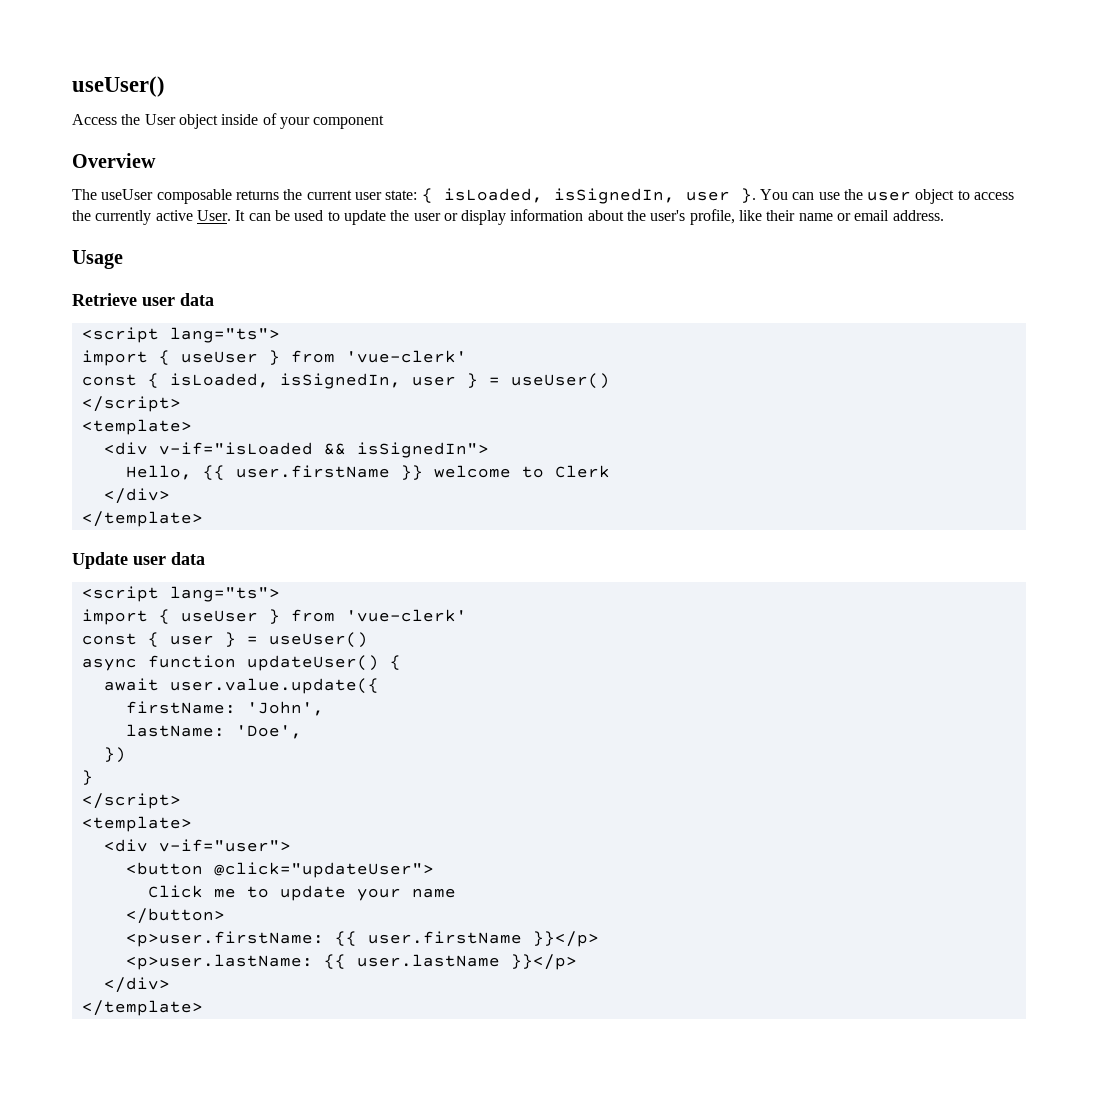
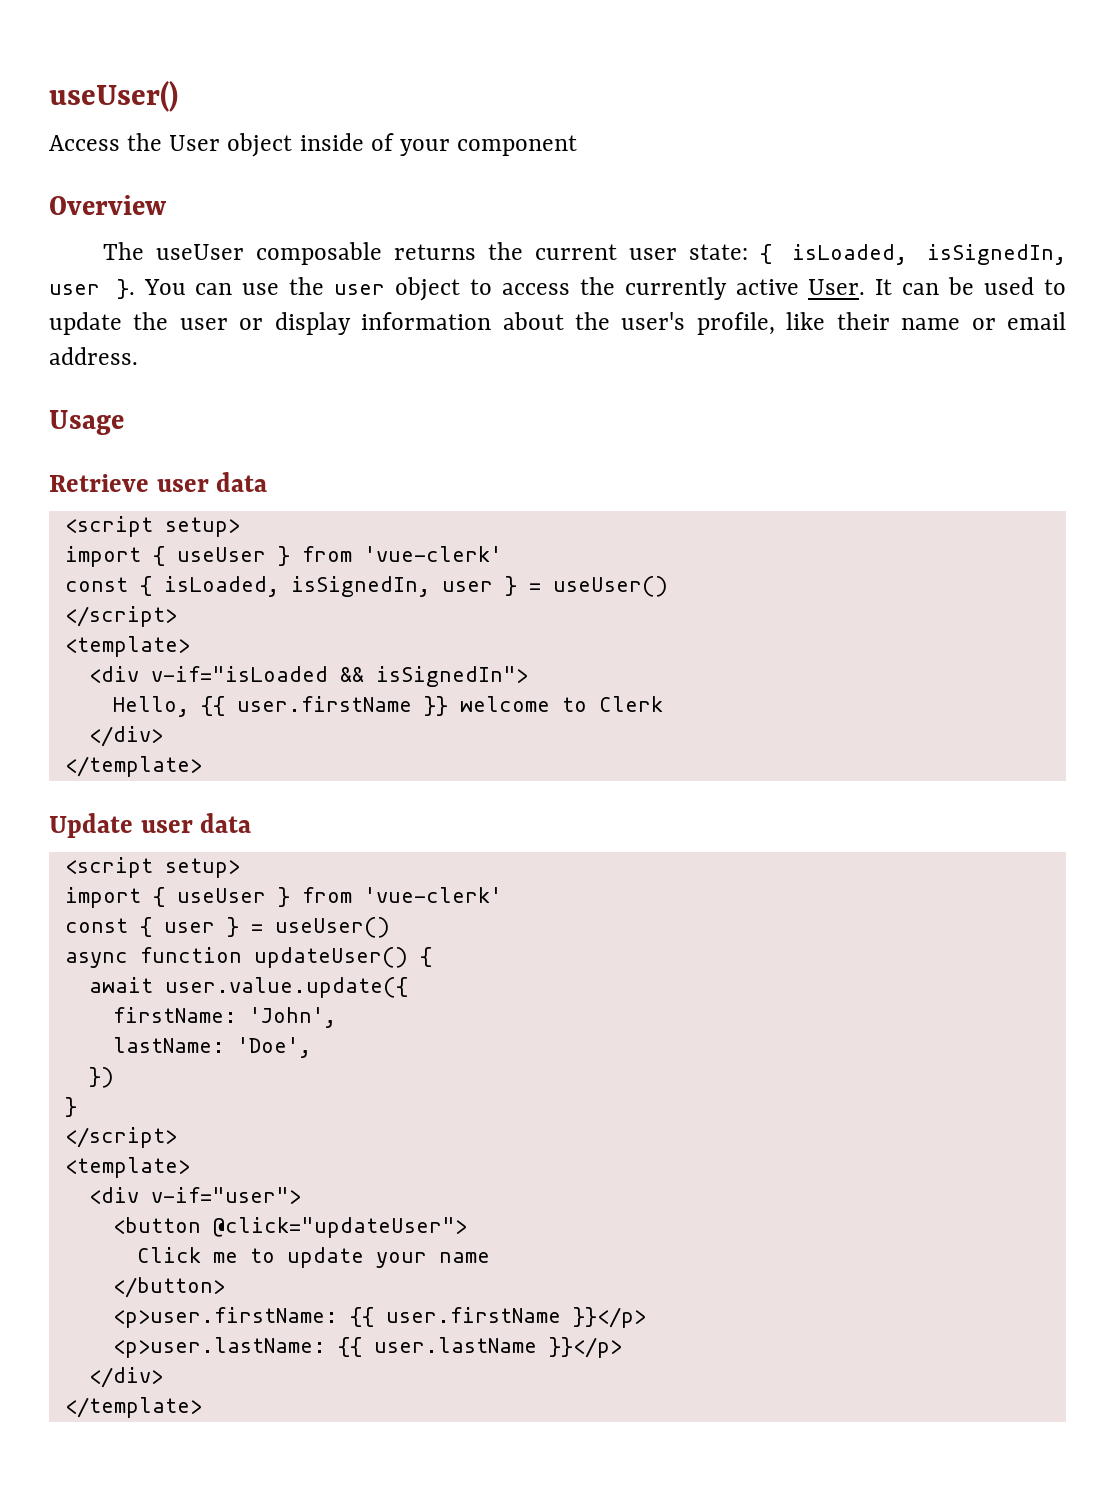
  Retrieve user data
- <script lang="ts">
+ <script setup>
  Update user data
- <script lang="ts">
+ <script setup>

